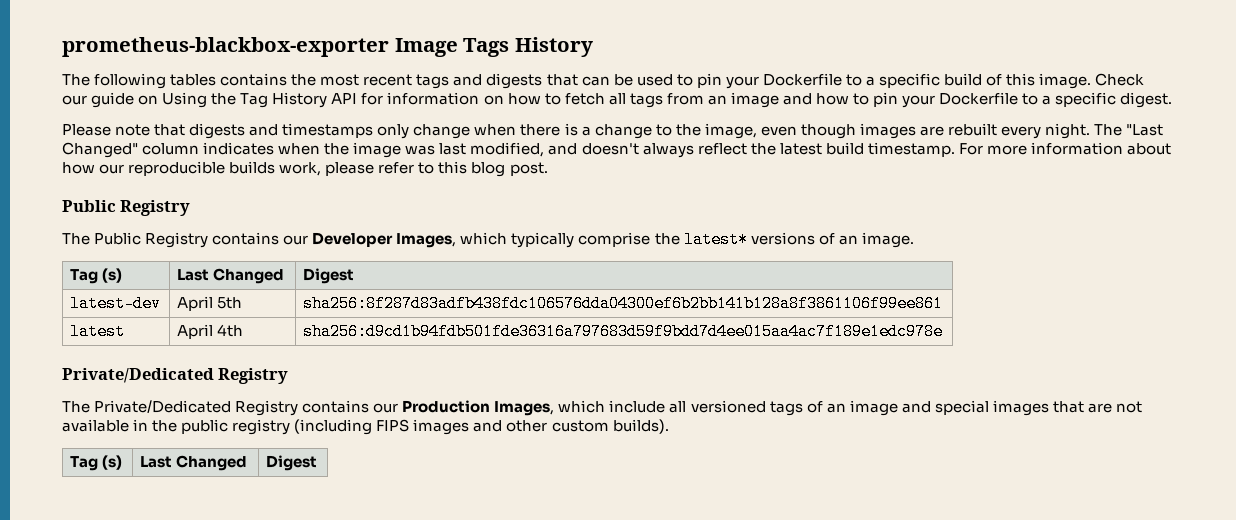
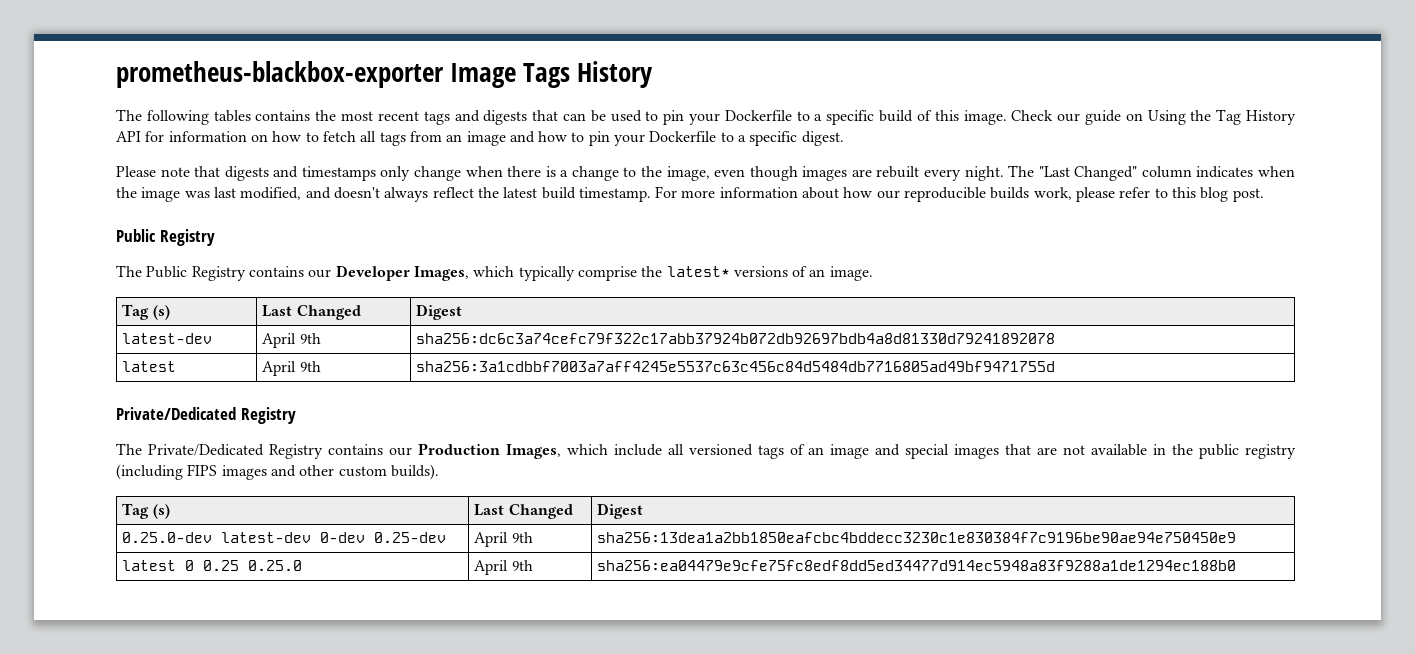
- latest-dev | April 5th | sha256:8f287d83adfb438fdc106576dda04300ef6b2bb141b128a8f3861106f99ee861
+ latest-dev | April 9th | sha256:dc6c3a74cefc79f322c17abb37924b072db92697bdb4a8d81330d79241892078
- latest | April 4th | sha256:d9cd1b94fdb501fde36316a797683d59f9bdd7d4ee015aa4ac7f189e1edc978e
+ latest | April 9th | sha256:3a1cdbbf7003a7aff4245e5537c63c456c84d5484db7716805ad49bf9471755d
+ 0.25.0-dev latest-dev 0-dev 0.25-dev | April 9th | sha256:13dea1a2bb1850eafcbc4bddecc3230c1e830384f7c9196be90ae94e750450e9
+ latest 0 0.25 0.25.0 | April 9th | sha256:ea04479e9cfe75fc8edf8dd5ed34477d914ec5948a83f9288a1de1294ec188b0

